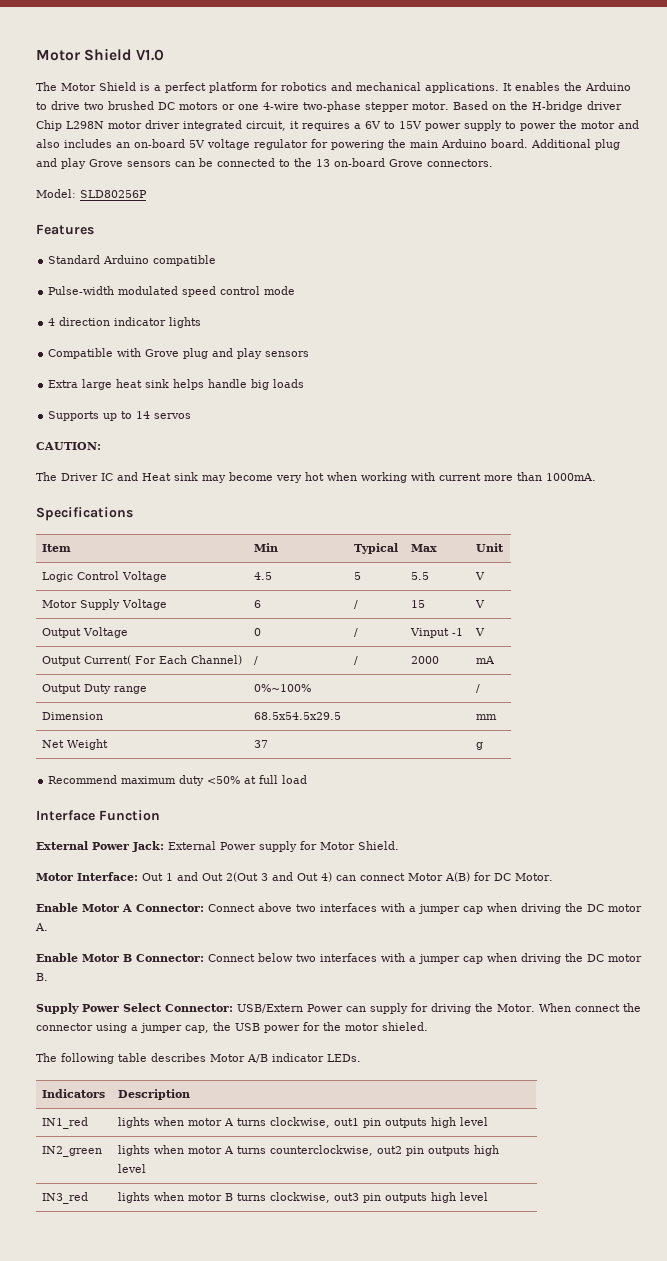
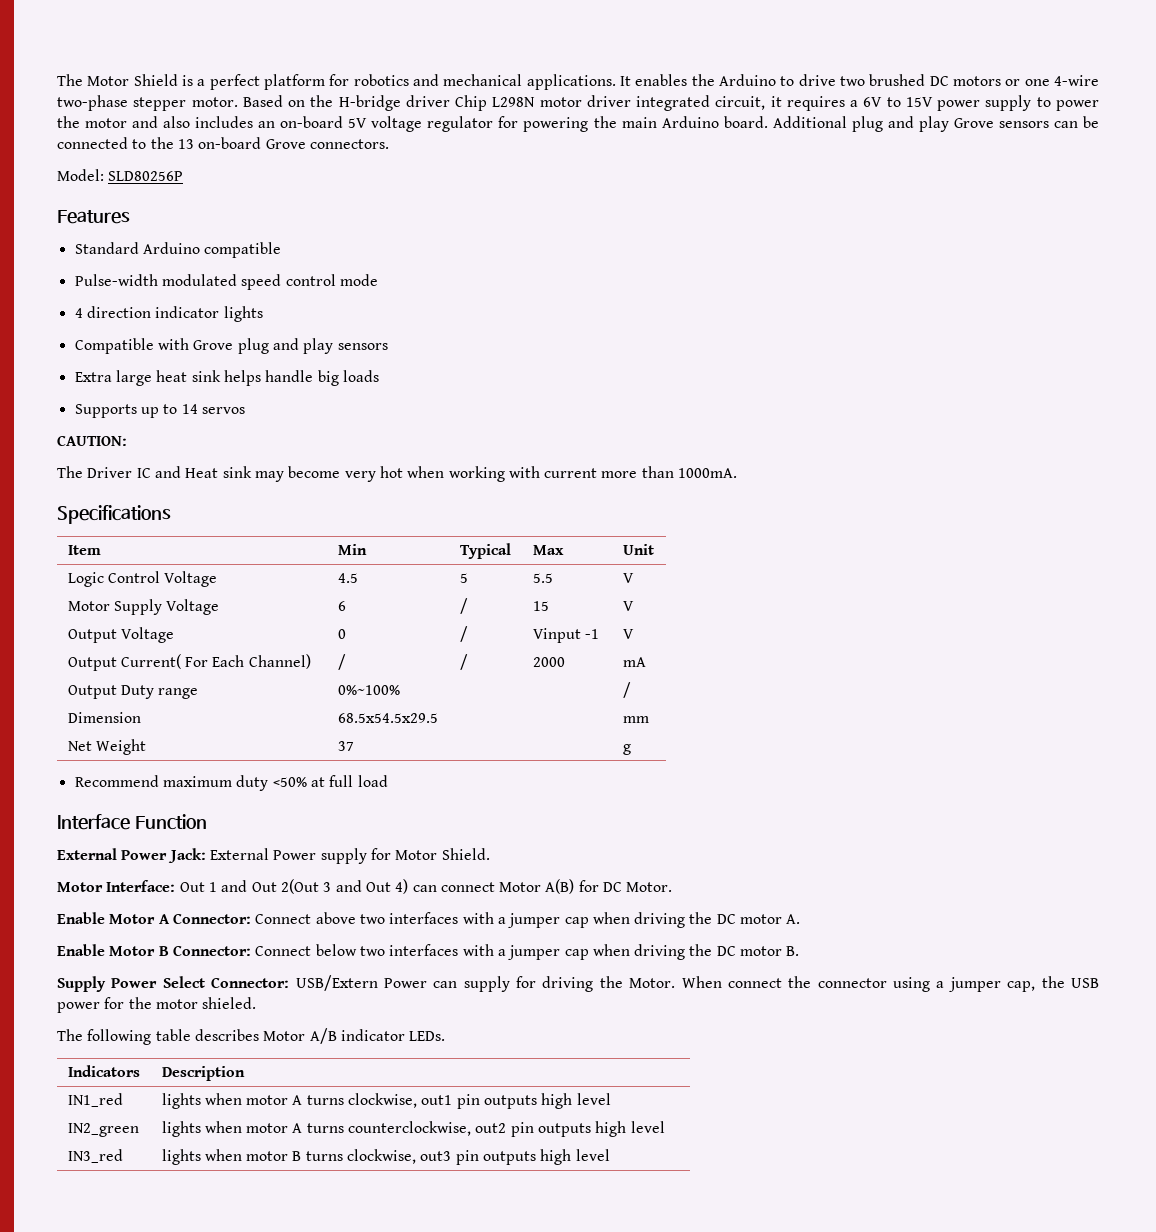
- Motor Shield V1.0

